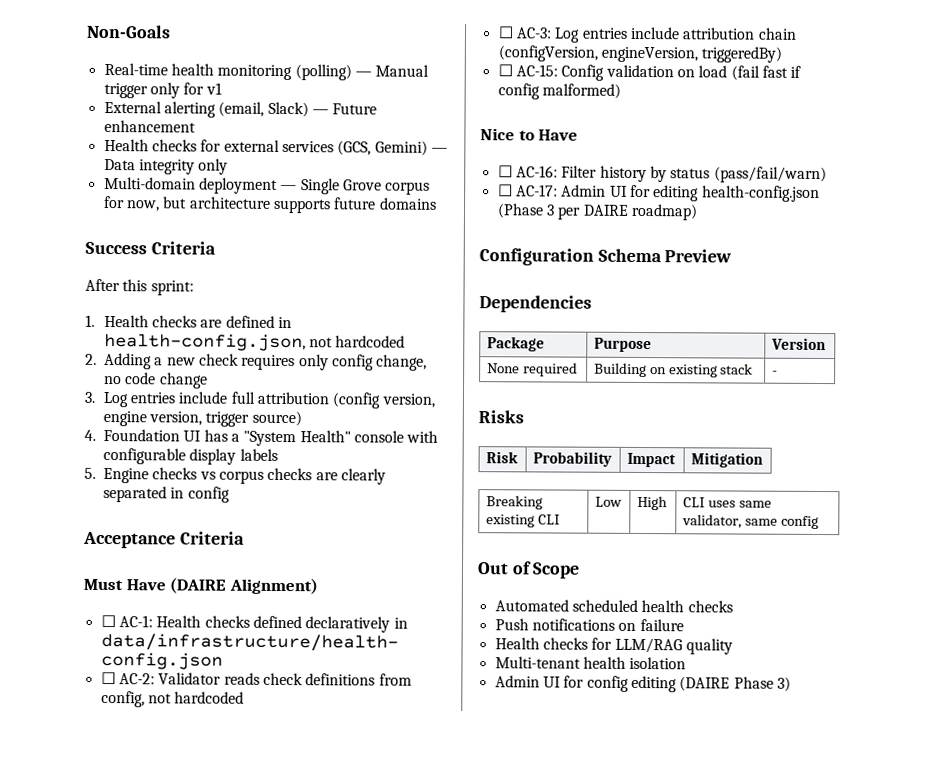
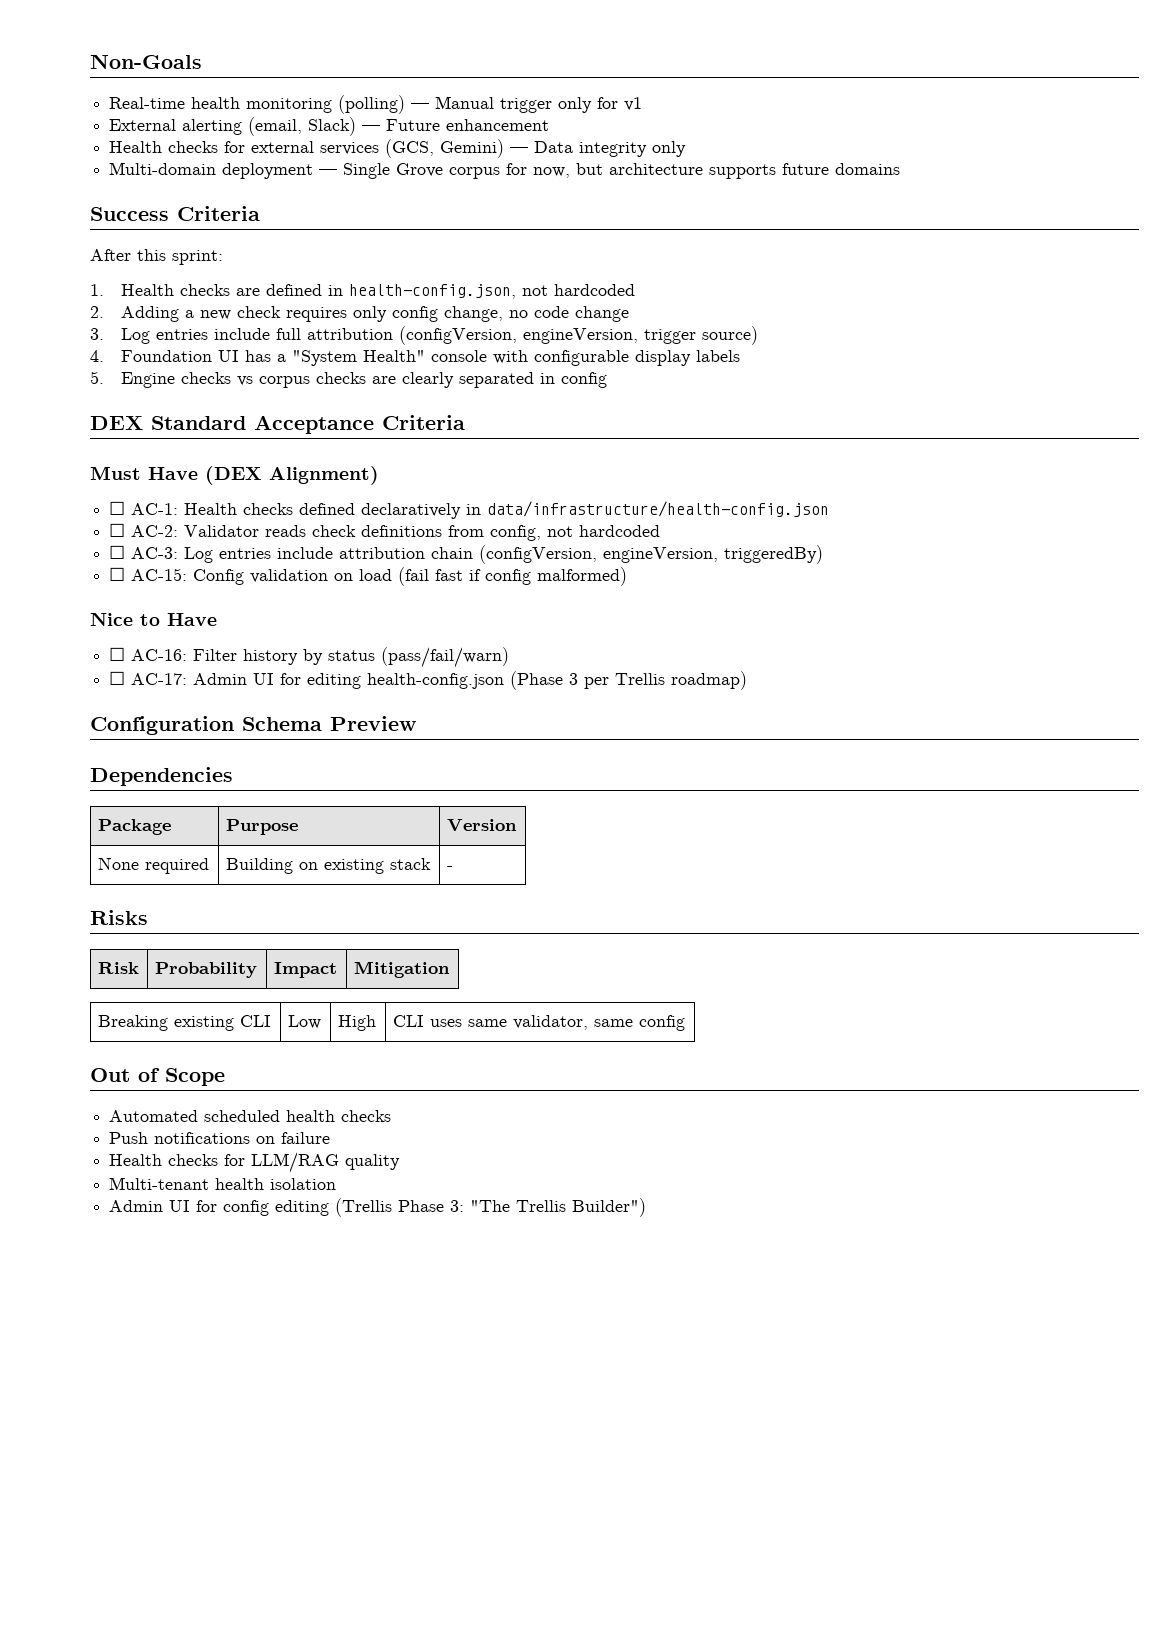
- 3. Log entries include full attribution (config version, engine version, trigger source)
+ 3. Log entries include full attribution (configVersion, engineVersion, trigger source)
- Acceptance Criteria
+ DEX Standard Acceptance Criteria
- Must Have (DAIRE Alignment)
+ Must Have (DEX Alignment)
- ☐ AC-17: Admin UI for editing health-config.json (Phase 3 per DAIRE roadmap)
+ ☐ AC-17: Admin UI for editing health-config.json (Phase 3 per Trellis roadmap)
- Admin UI for config editing (DAIRE Phase 3)
+ Admin UI for config editing (Trellis Phase 3: "The Trellis Builder")

